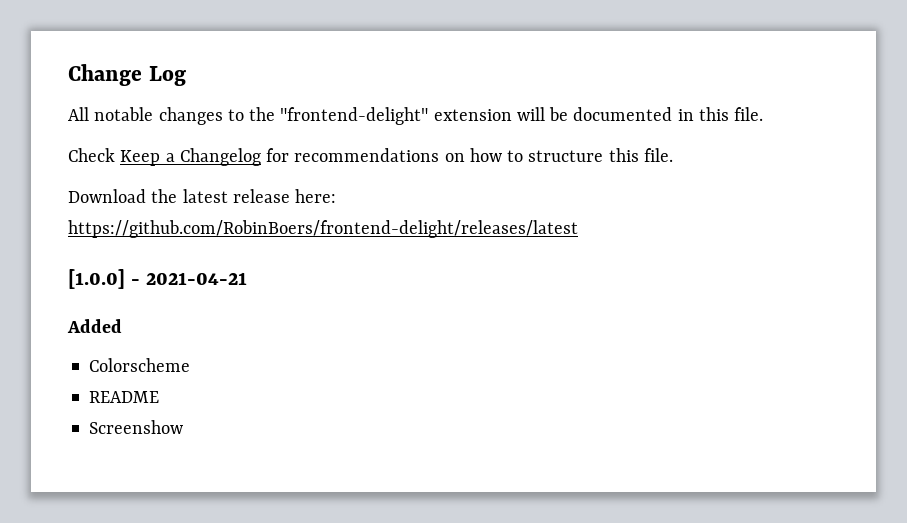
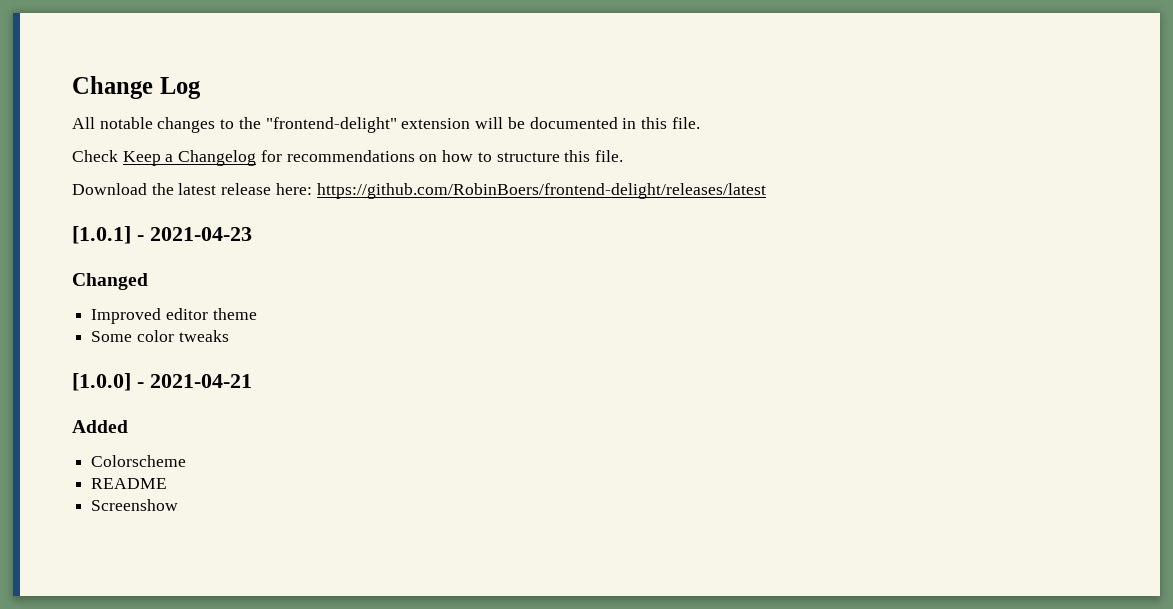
+ [1.0.1] - 2021-04-23
+ Changed
+ Improved editor theme
+ Some color tweaks

